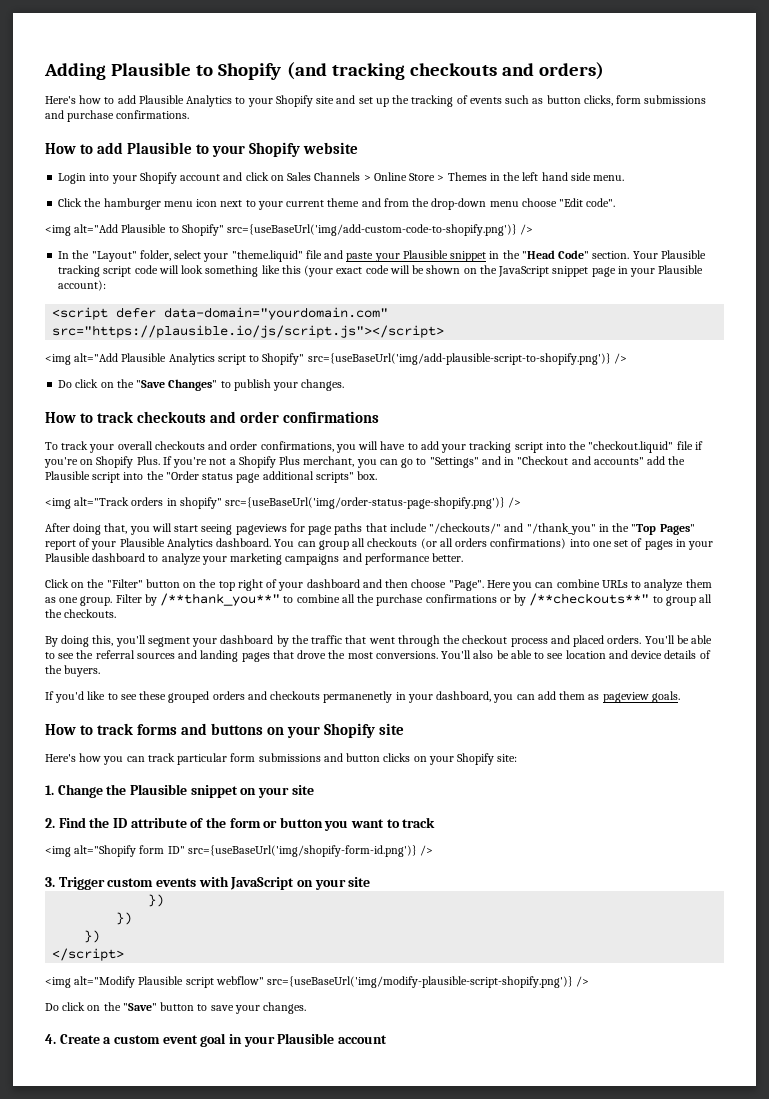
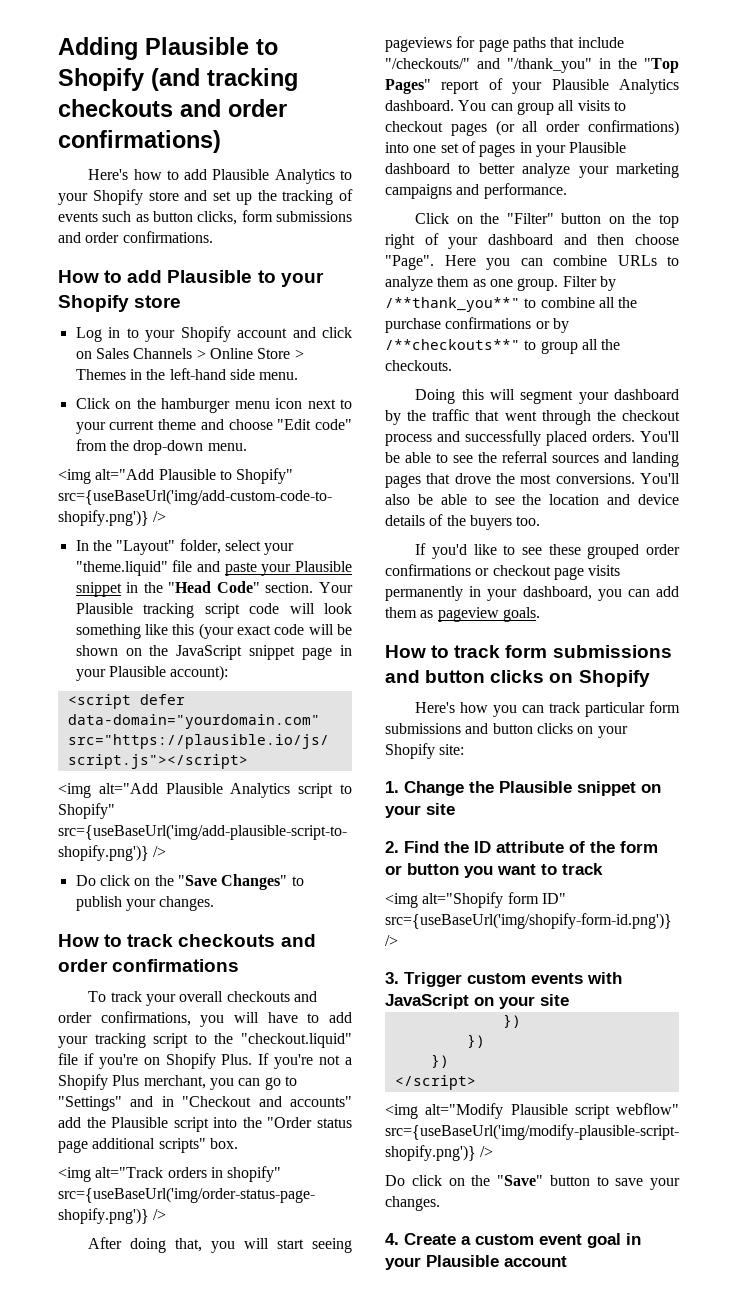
- Adding Plausible to Shopify (and tracking checkouts and orders)
+ Adding Plausible to Shopify (and tracking checkouts and order confirmations)
- Here's how to add Plausible Analytics to your Shopify site and set up the tracking of events such as button clicks, form submissions and purchase confirmations.
+ Here's how to add Plausible Analytics to your Shopify store and set up the tracking of events such as button clicks, form submissions and order confirmations.
- How to add Plausible to your Shopify website
- Login into your Shopify account and click on Sales Channels > Online Store > Themes in the left hand side menu.
+ How to add Plausible to your Shopify store
+ Log in to your Shopify account and click on Sales Channels > Online Store > Themes in the left-hand side menu.
- Click the hamburger menu icon next to your current theme and from the drop-down menu choose "Edit code".
+ Click on the hamburger menu icon next to your current theme and choose "Edit code" from the drop-down menu.
- To track your overall checkouts and order confirmations, you will have to add your tracking script into the "checkout.liquid" file if you're on Shopify Plus.
+ To track your overall checkouts and order confirmations, you will have to add your tracking script to the "checkout.liquid" file if you're on Shopify Plus.
- You can group all checkouts (or all orders confirmations) into one set of pages in your Plausible dashboard to analyze your marketing campaigns and performance better.
+ You can group all visits to checkout pages (or all order confirmations) into one set of pages in your Plausible dashboard to better analyze your marketing campaigns and performance.
- By doing this, you'll segment your dashboard by the traffic that went through the checkout process and placed orders.
+ Doing this will segment your dashboard by the traffic that went through the checkout process and successfully placed orders.
- You'll also be able to see location and device details of the buyers.
+ You'll also be able to see the location and device details of the buyers too.
- If you'd like to see these grouped orders and checkouts permanenetly in your dashboard, you can add them as pageview goals.
+ If you'd like to see these grouped order confirmations or checkout page visits permanently in your dashboard, you can add them as pageview goals.
- How to track forms and buttons on your Shopify site
+ How to track form submissions and button clicks on Shopify

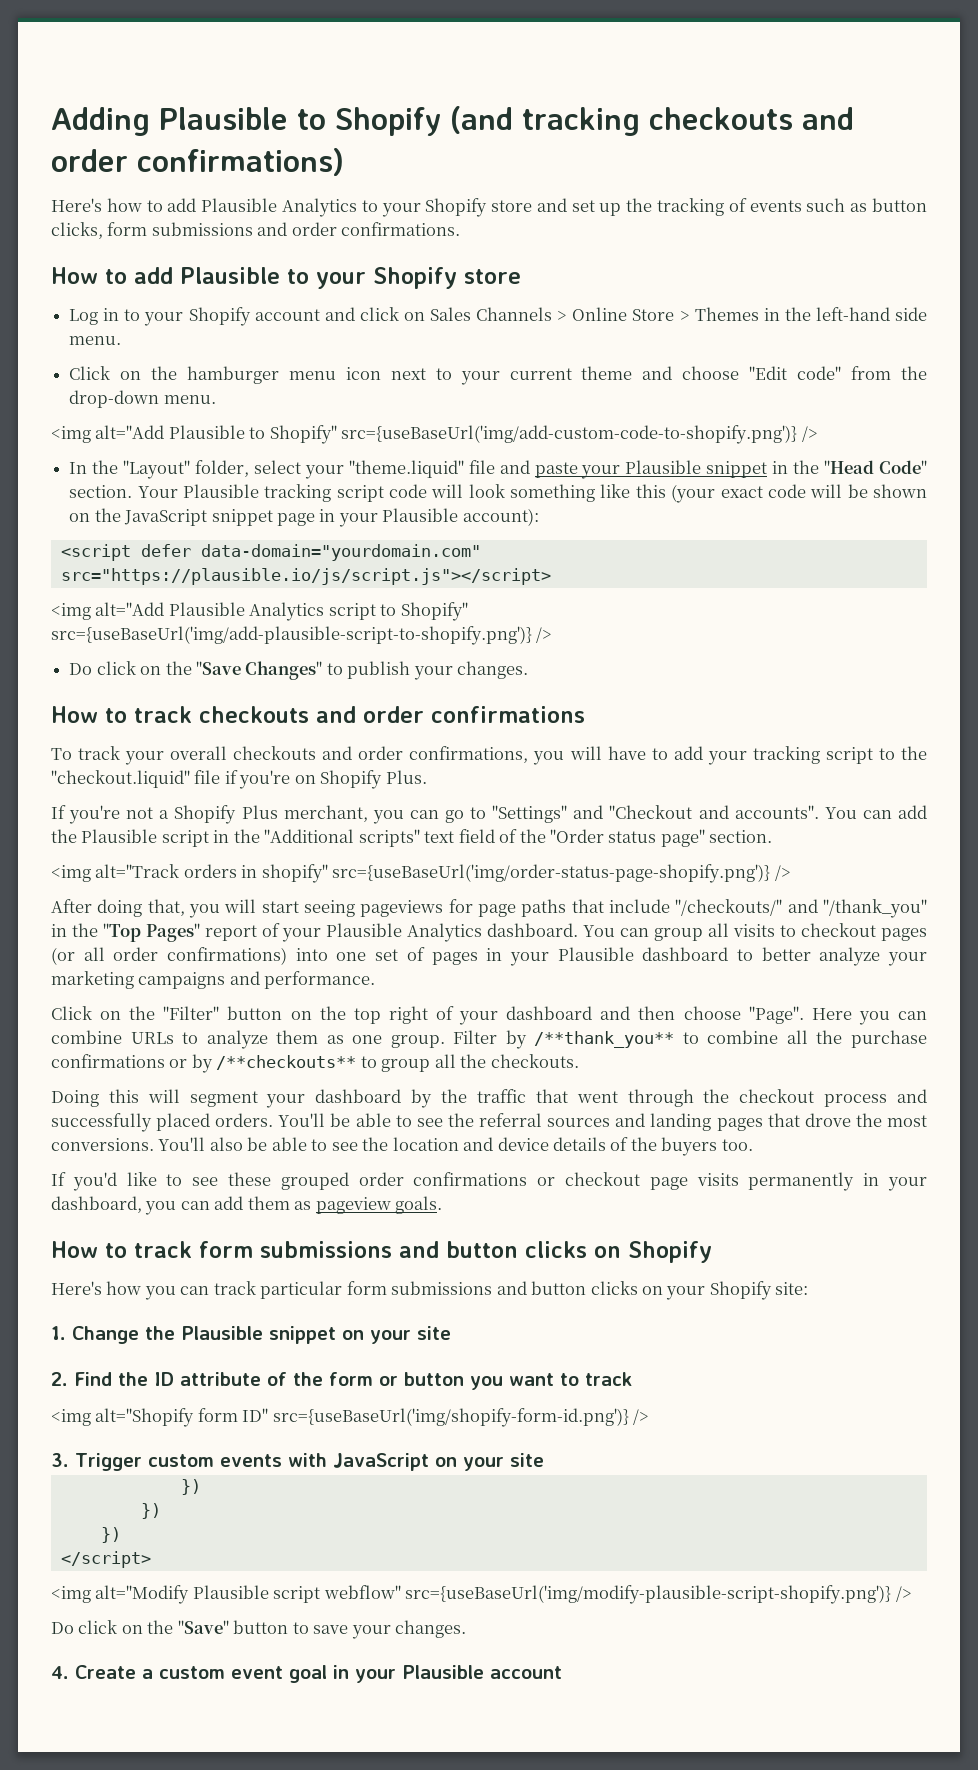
- To track your overall checkouts and order confirmations, you will have to add your tracking script to the "checkout.liquid" file if you're on Shopify Plus. If you're not a Shopify Plus merchant, you can go to "Settings" and in "Checkout and accounts" add the Plausible script into the "Order status page additional scripts" box.
+ To track your overall checkouts and order confirmations, you will have to add your tracking script to the "checkout.liquid" file if you're on Shopify Plus.
+ If you're not a Shopify Plus merchant, you can go to "Settings" and "Checkout and accounts". You can add the Plausible script in the "Additional scripts" text field of the "Order status page" section.
- Filter by /**thank_you**" to combine all the purchase confirmations or by /**checkouts**" to group all the checkouts.
+ Filter by /**thank_you** to combine all the purchase confirmations or by /**checkouts** to group all the checkouts.

